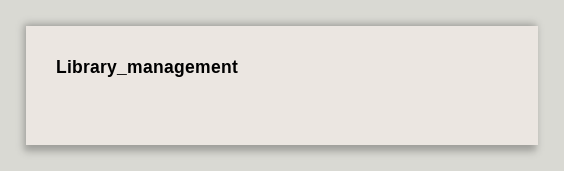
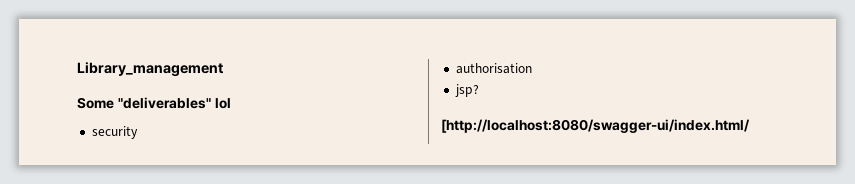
+ Some "deliverables" lol
+ security
+ authorisation
+ jsp?
+ [http://localhost:8080/swagger-ui/index.html/

